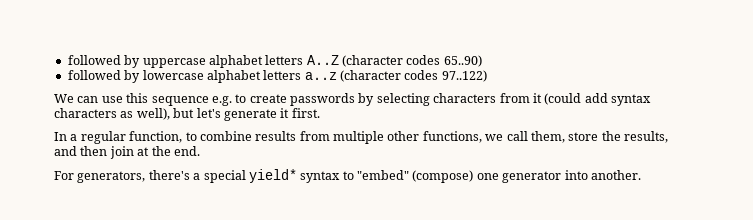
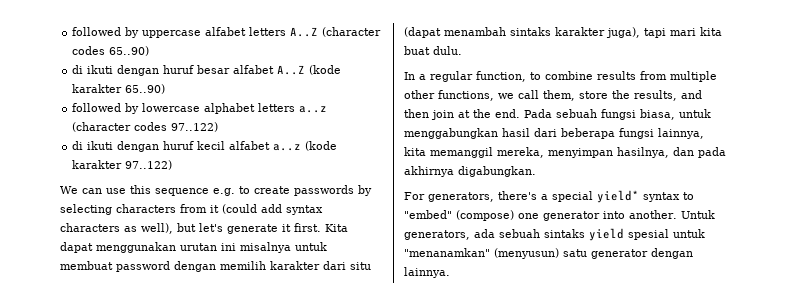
- followed by uppercase alphabet letters A..Z (character codes 65..90)
+ followed by uppercase alfabet letters A..Z (character codes 65..90)
+ di ikuti dengan huruf besar alfabet A..Z (kode karakter 65..90)
+ di ikuti dengan huruf kecil alfabet a..z (kode karakter 97..122)
+ Kita dapat menggunakan urutan ini misalnya untuk membuat password dengan memilih karakter dari situ (dapat menambah sintaks karakter juga), tapi mari kita buat dulu.
+ Pada sebuah fungsi biasa, untuk menggabungkan hasil dari beberapa fungsi lainnya, kita memanggil mereka, menyimpan hasilnya, dan pada akhirnya digabungkan.
+ Untuk generators, ada sebuah sintaks yield spesial untuk "menanamkan" (menyusun) satu generator dengan lainnya.

